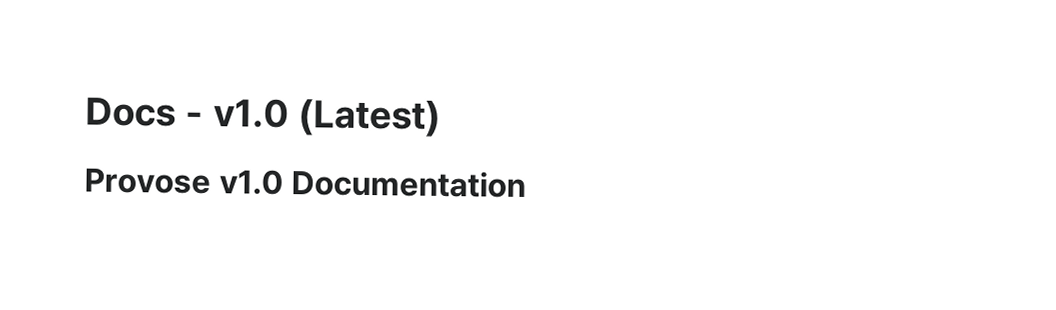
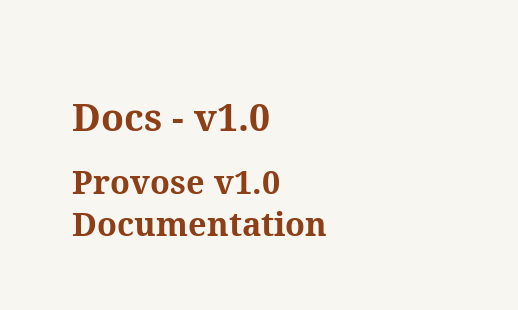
- Docs - v1.0 (Latest)
+ Docs - v1.0

